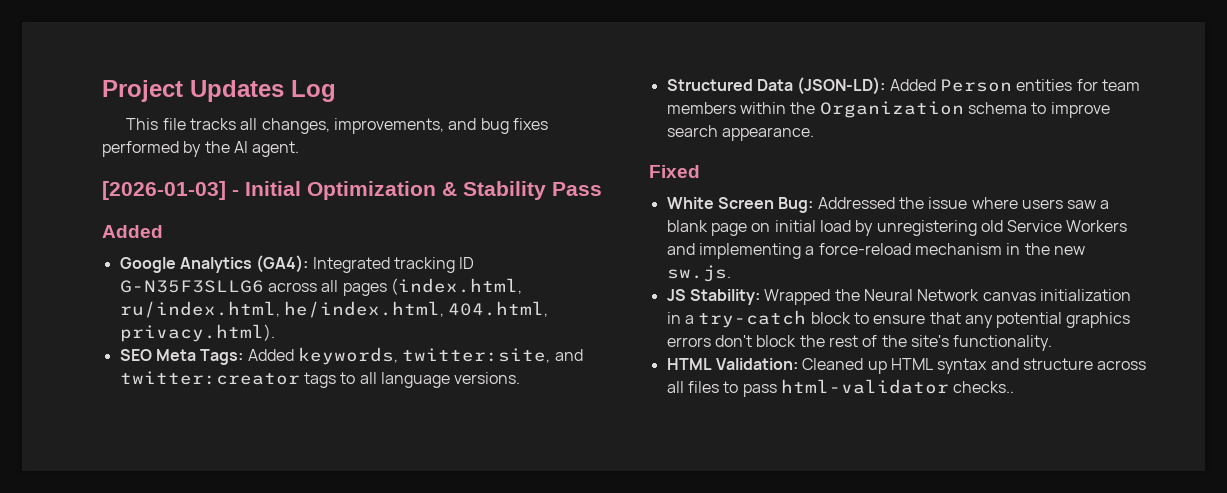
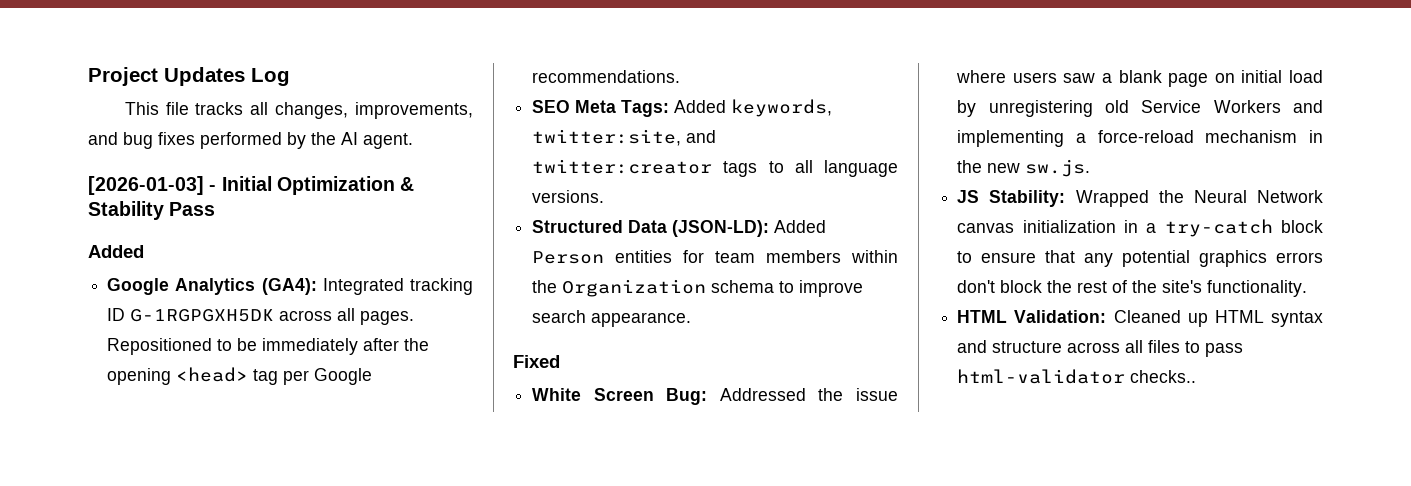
- Google Analytics (GA4): Integrated tracking ID G-N35F3SLLG6 across all pages (index.html, ru/index.html, he/index.html, 404.html, privacy.html).
+ Google Analytics (GA4): Integrated tracking ID G-1RGPGXH5DK across all pages. Repositioned to be immediately after the opening <head> tag per Google recommendations.

